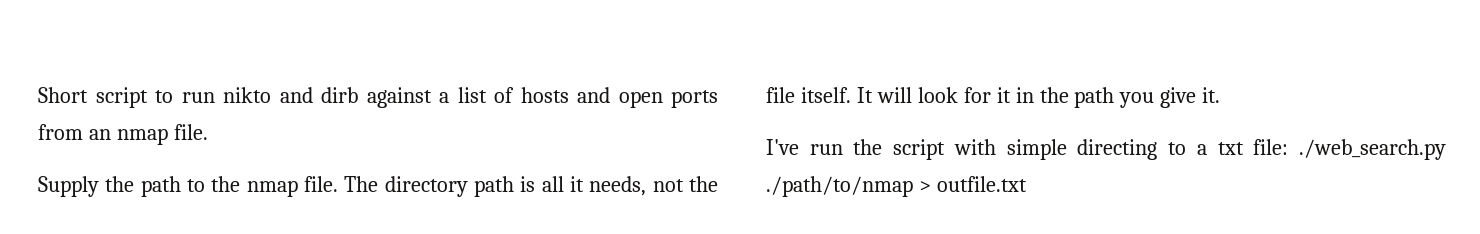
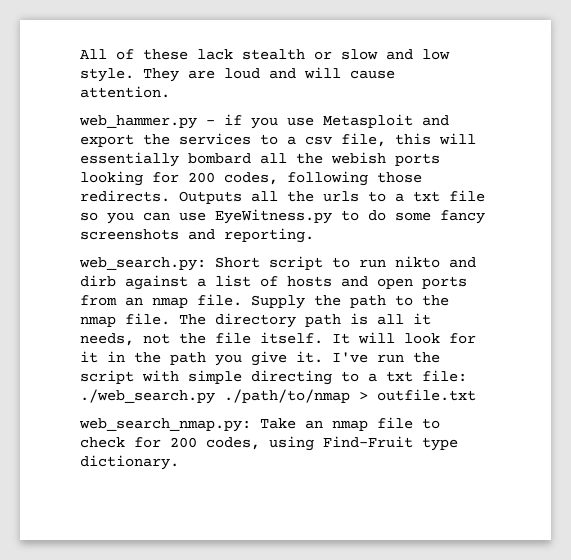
- Short script to run nikto and dirb against a list of hosts and open ports from an nmap file.
- Supply the path to the nmap file.
+ All of these lack stealth or slow and low style. They are loud and will cause attention.
+ web_hammer.py - if you use Metasploit and export the services to a csv file, this will essentially bombard all the webish ports looking for 200 codes, following those redirects. Outputs all the urls to a txt file so you can use EyeWitness.py to do some fancy screenshots and reporting.
+ web_search.py: Short script to run nikto and dirb against a list of hosts and open ports from an nmap file. Supply the path to the nmap file.
- It will look for it in the path you give it.
- I've run the script with simple directing to a txt file: ./web_search.py ./path/to/nmap > outfile.txt
+ It will look for it in the path you give it. I've run the script with simple directing to a txt file: ./web_search.py ./path/to/nmap > outfile.txt
+ web_search_nmap.py: Take an nmap file to check for 200 codes, using Find-Fruit type dictionary.

